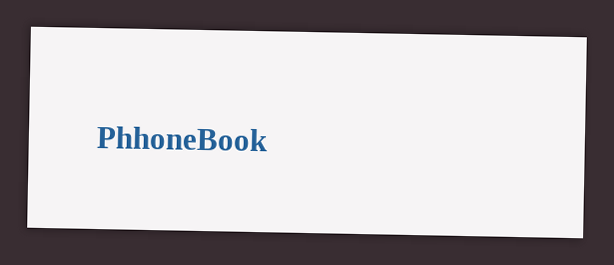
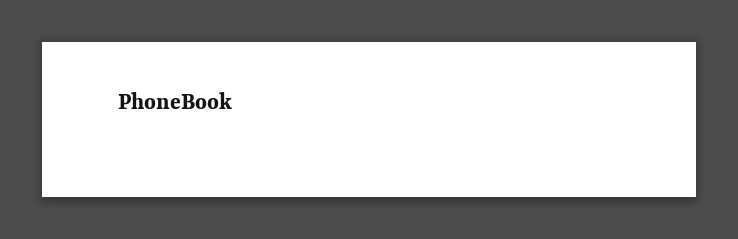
- PhhoneBook
+ PhoneBook

